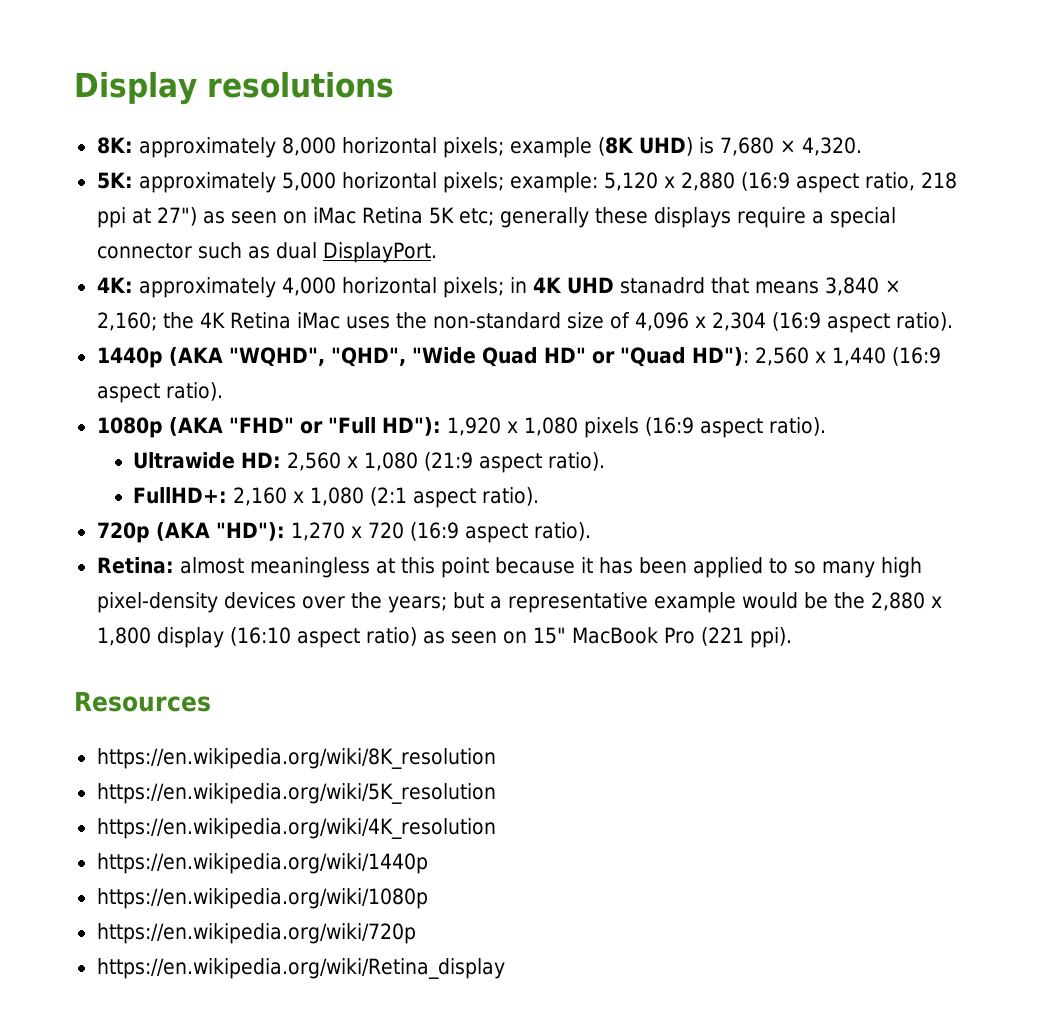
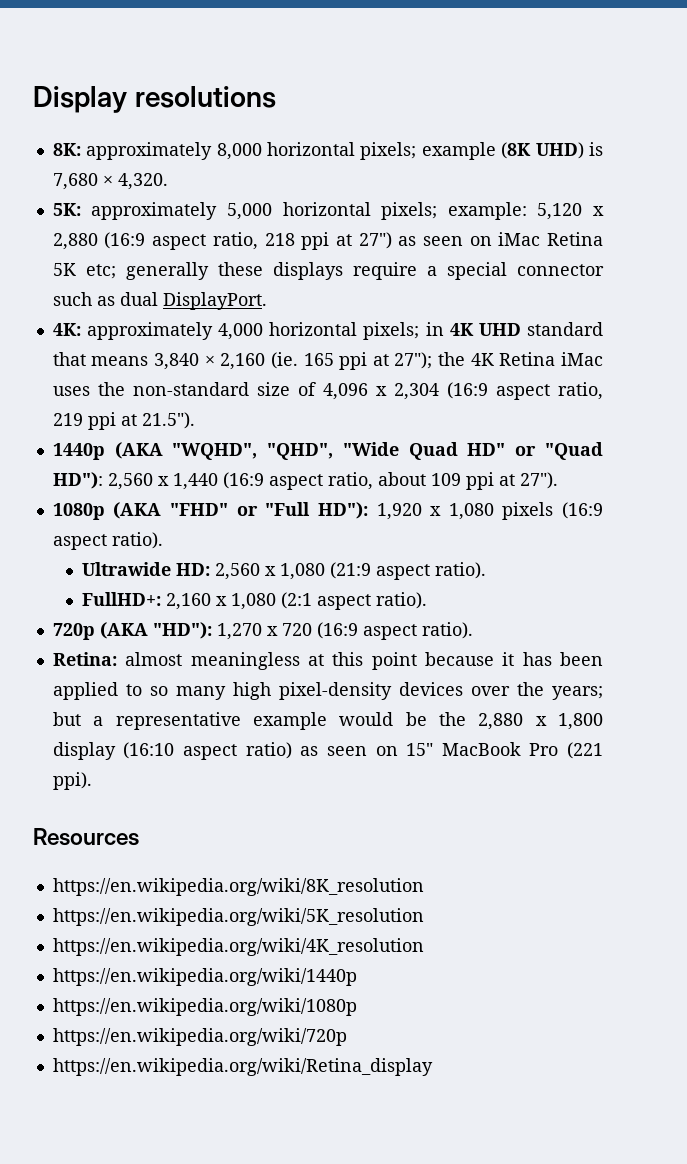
- 4K: approximately 4,000 horizontal pixels; in 4K UHD stanadrd that means 3,840 × 2,160; the 4K Retina iMac uses the non-standard size of 4,096 x 2,304 (16:9 aspect ratio).
+ 4K: approximately 4,000 horizontal pixels; in 4K UHD standard that means 3,840 × 2,160 (ie. 165 ppi at 27"); the 4K Retina iMac uses the non-standard size of 4,096 x 2,304 (16:9 aspect ratio, 219 ppi at 21.5").
- 1440p (AKA "WQHD", "QHD", "Wide Quad HD" or "Quad HD"): 2,560 x 1,440 (16:9 aspect ratio).
+ 1440p (AKA "WQHD", "QHD", "Wide Quad HD" or "Quad HD"): 2,560 x 1,440 (16:9 aspect ratio, about 109 ppi at 27").

